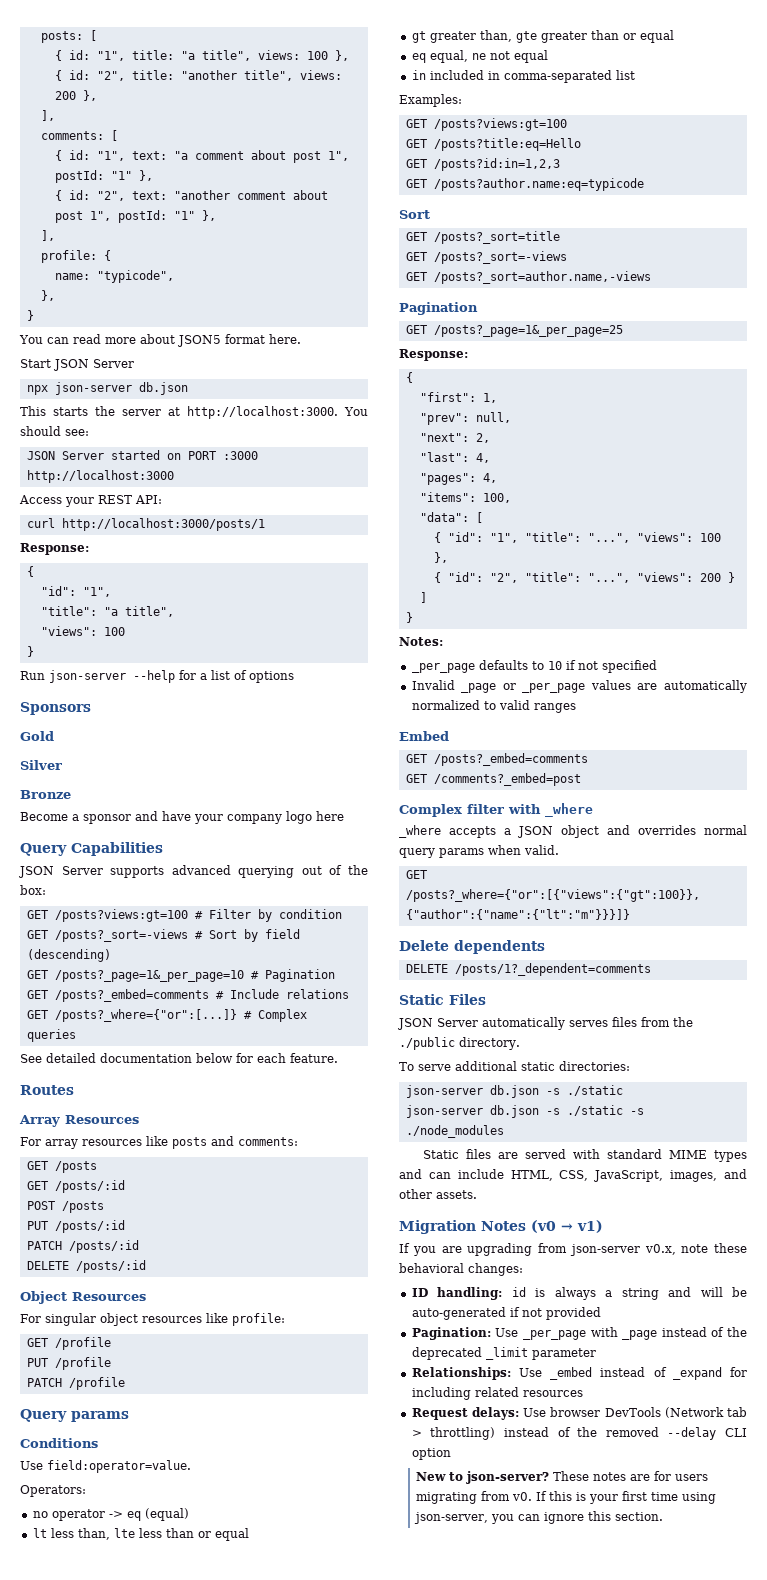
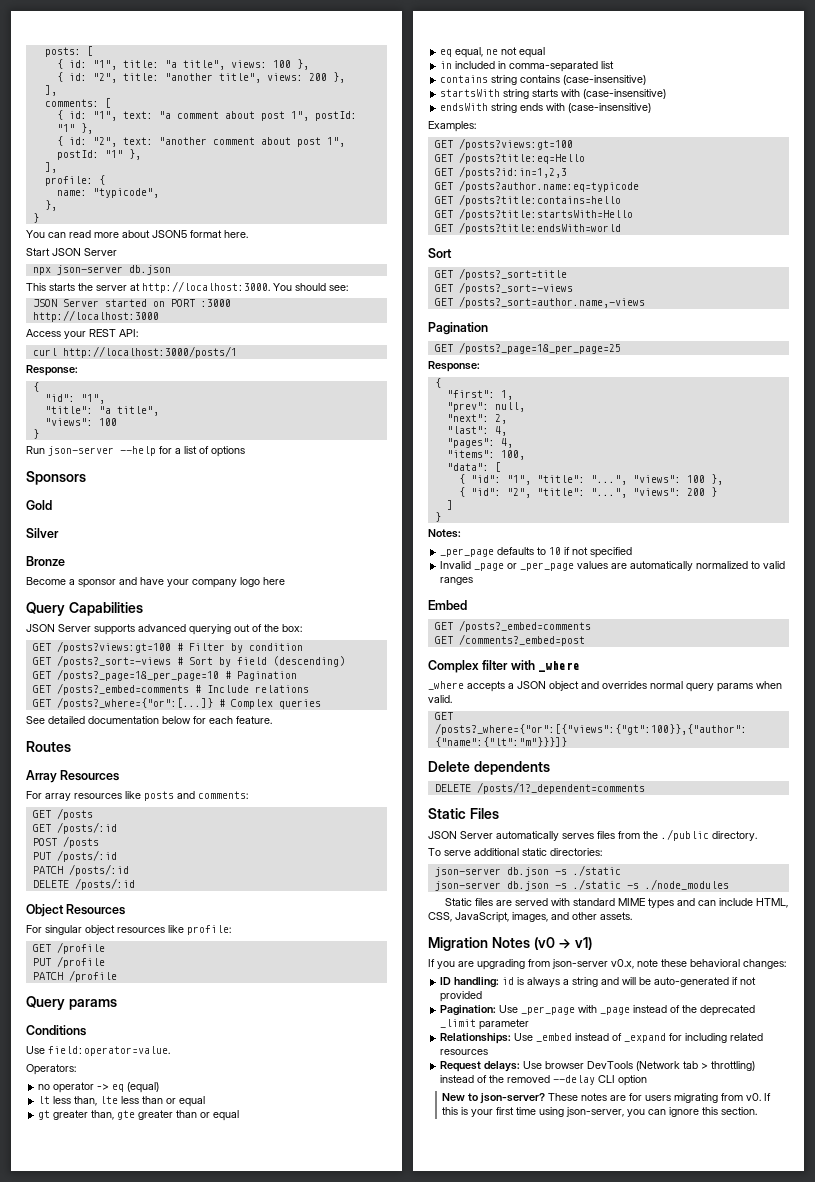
+ contains string contains (case-insensitive)
+ startsWith string starts with (case-insensitive)
+ endsWith string ends with (case-insensitive)
+ GET /posts?title:contains=hello
+ GET /posts?title:startsWith=Hello
+ GET /posts?title:endsWith=world

